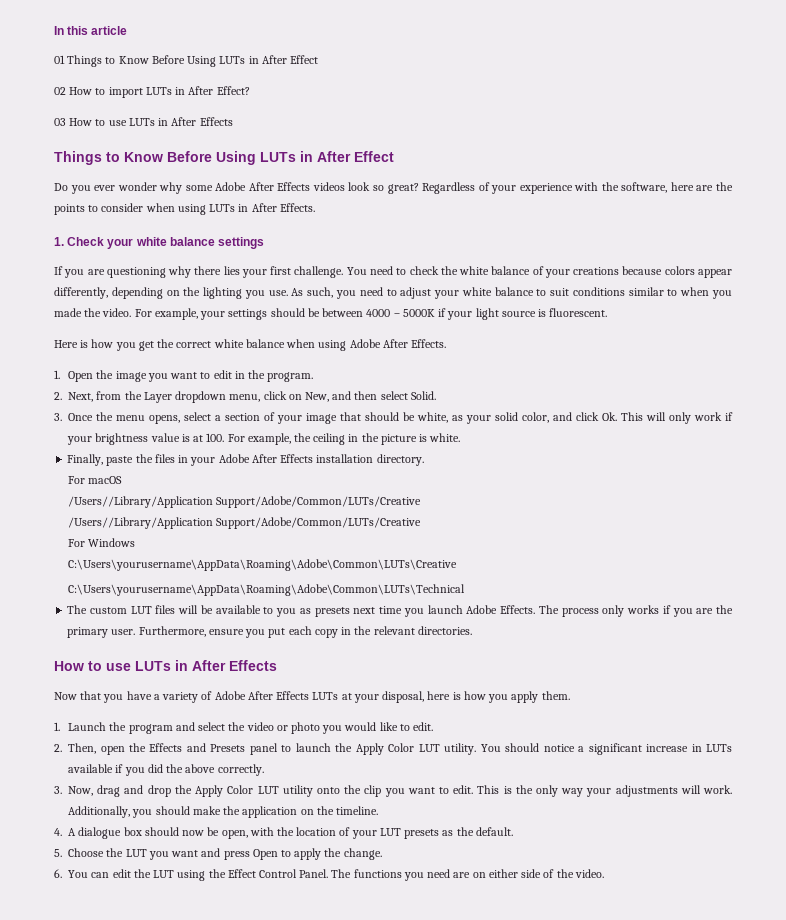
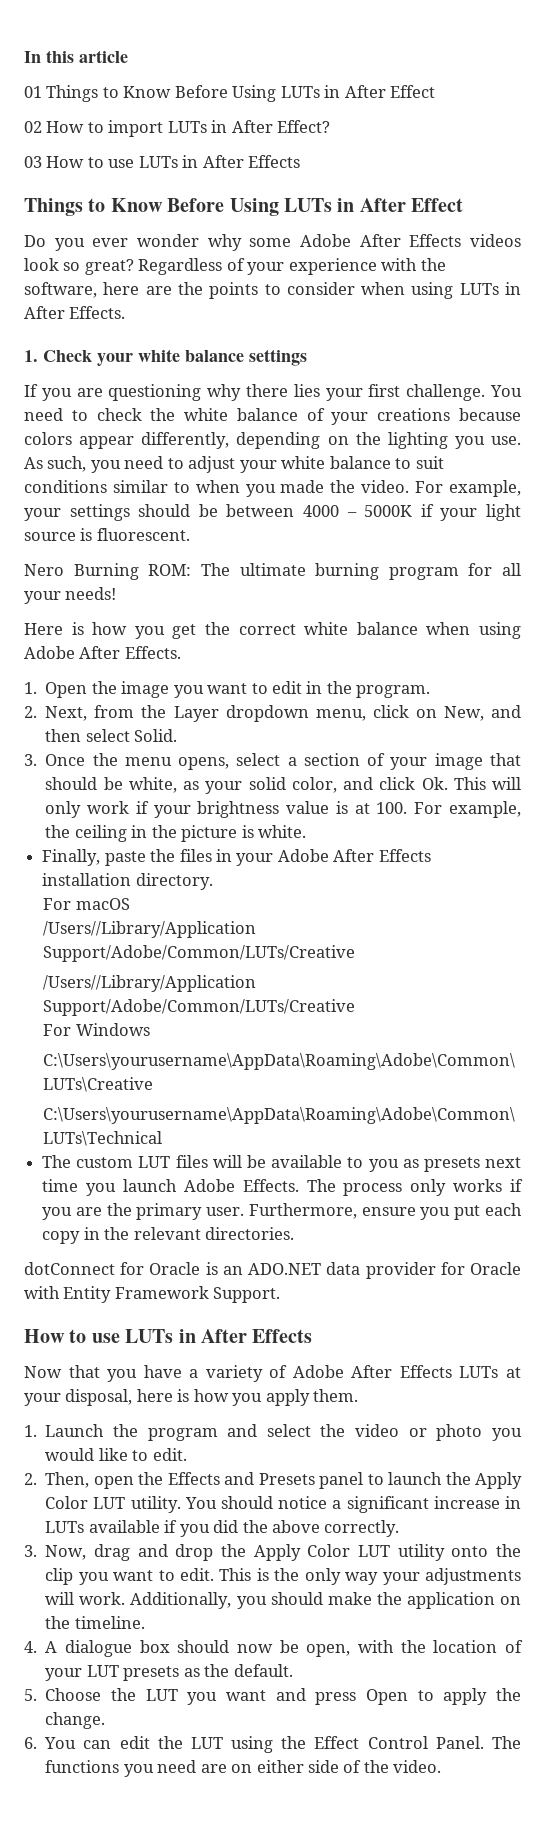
+ Nero Burning ROM: The ultimate burning program for all your needs!
+ dotConnect for Oracle is an ADO.NET data provider for Oracle with Entity Framework Support.

